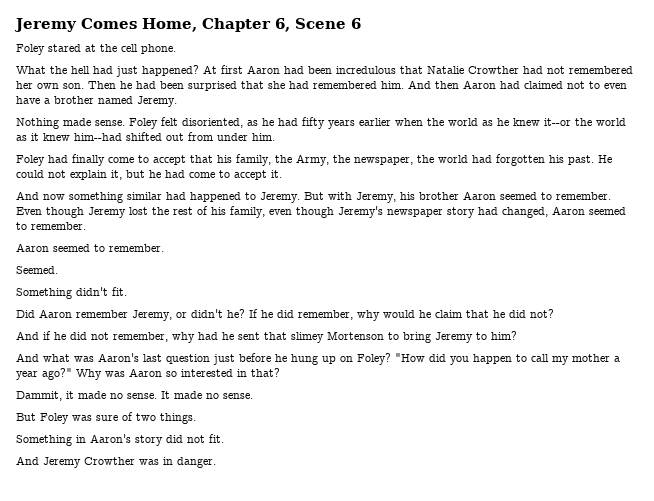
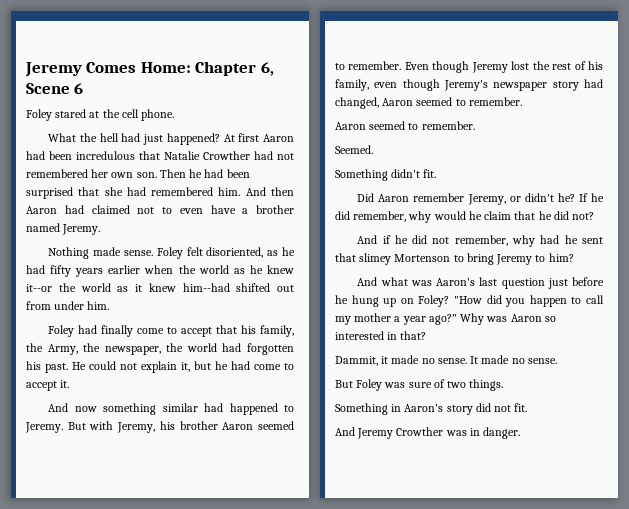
- Jeremy Comes Home, Chapter 6, Scene 6
+ Jeremy Comes Home: Chapter 6, Scene 6

